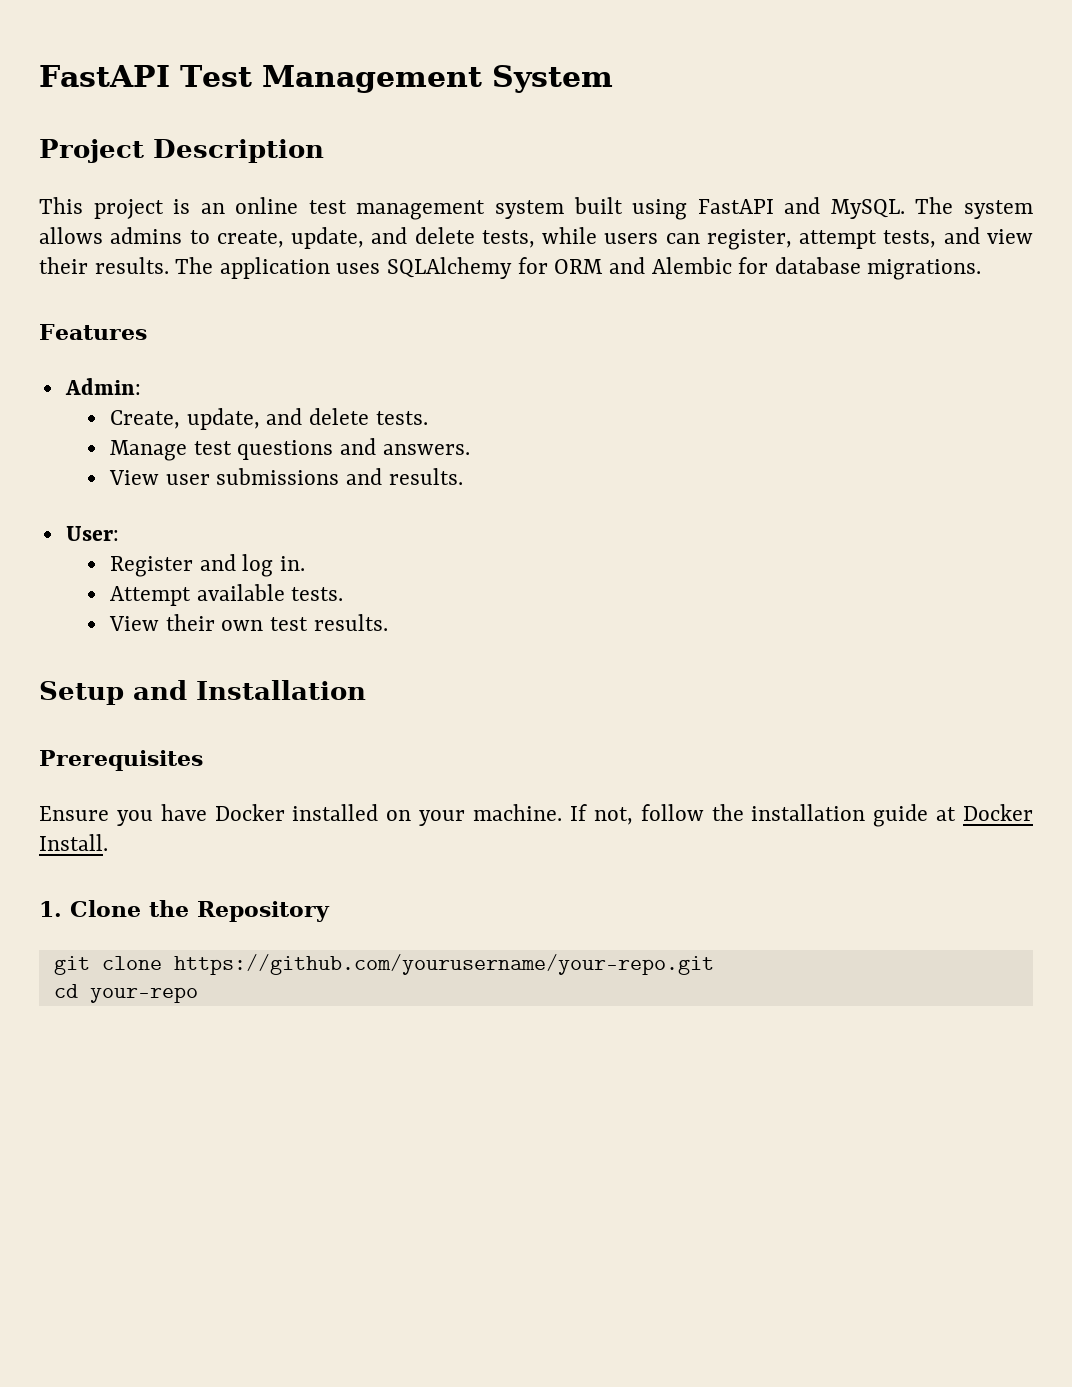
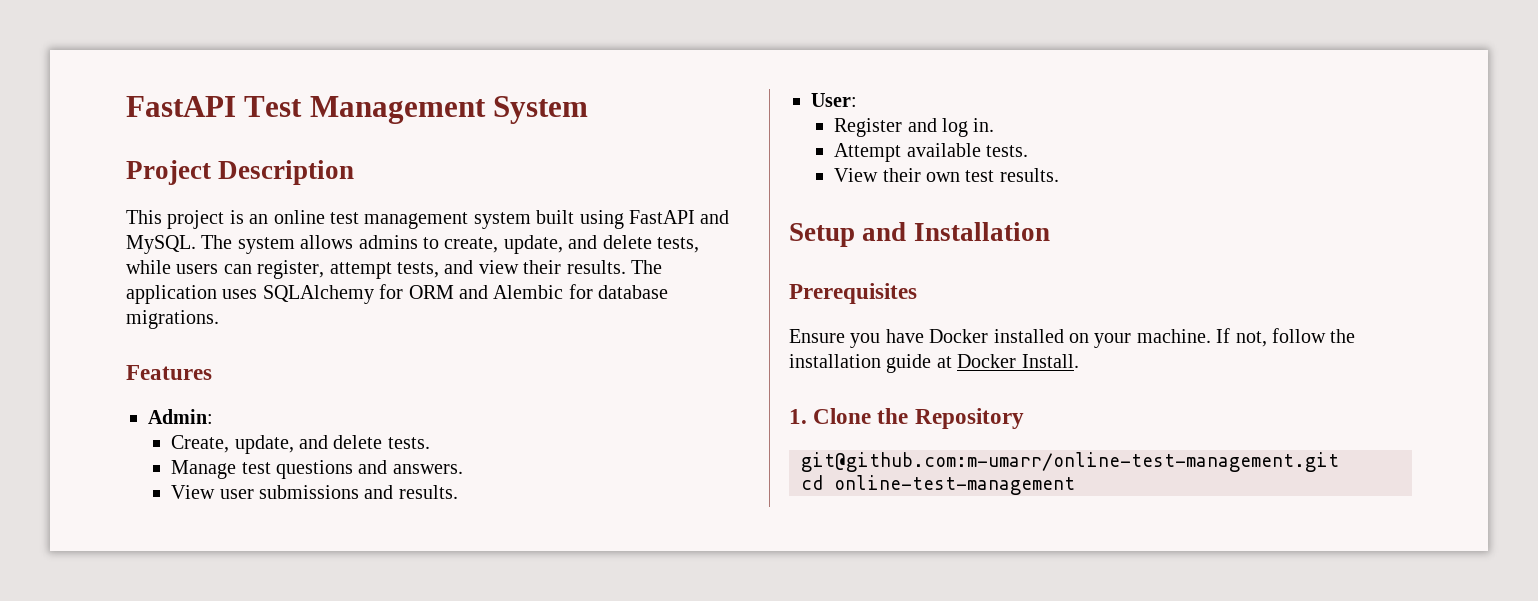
- git clone https://github.com/yourusername/your-repo.git
+ git@github.com:m-umarr/online-test-management.git
- cd your-repo
+ cd online-test-management

